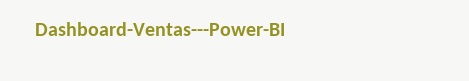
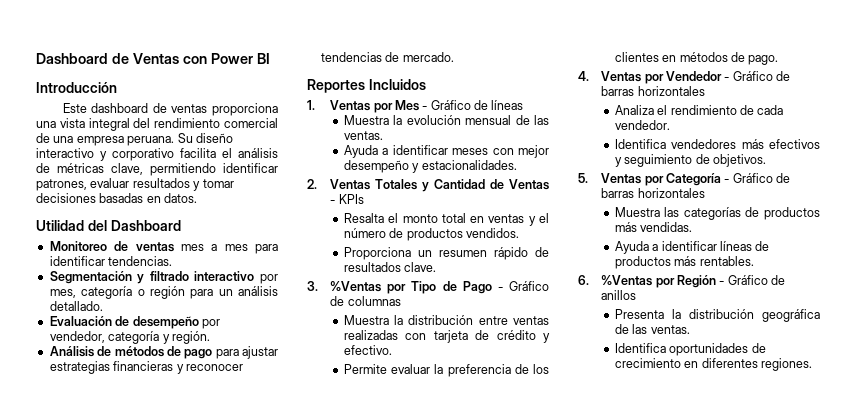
- Dashboard-Ventas---Power-BI
+ Dashboard de Ventas con Power BI
+ Introducción
+ Este dashboard de ventas proporciona una vista integral del rendimiento comercial de una empresa peruana. Su diseño interactivo y corporativo facilita el análisis de métricas clave, permitiendo identificar patrones, evaluar resultados y tomar decisiones basadas en datos.
+ Utilidad del Dashboard
+ Monitoreo de ventas mes a mes para identificar tendencias.
+ Segmentación y filtrado interactivo por mes, categoría o región para un análisis detallado.
+ Evaluación de desempeño por vendedor, categoría y región.
+ Análisis de métodos de pago para ajustar estrategias financieras y reconocer tendencias de mercado.
+ Reportes Incluidos
+ 1. Ventas por Mes - Gráfico de líneas
+ Muestra la evolución mensual de las ventas.
+ Ayuda a identificar meses con mejor desempeño y estacionalidades.
+ 2. Ventas Totales y Cantidad de Ventas - KPIs
+ Resalta el monto total en ventas y el número de productos vendidos.
+ Proporciona un resumen rápido de resultados clave.
+ 3. %Ventas por Tipo de Pago - Gráfico de columnas
+ Muestra la distribución entre ventas realizadas con tarjeta de crédito y efectivo.
+ Permite evaluar la preferencia de los clientes en métodos de pago.
+ 4. Ventas por Vendedor - Gráfico de barras horizontales
+ Analiza el rendimiento de cada vendedor.
+ Identifica vendedores más efectivos y seguimiento de objetivos.
+ 5. Ventas por Categoría - Gráfico de barras horizontales
+ Muestra las categorías de productos más vendidas.
+ Ayuda a identificar líneas de productos más rentables.
+ 6. %Ventas por Región - Gráfico de anillos
+ Presenta la distribución geográfica de las ventas.
+ Identifica oportunidades de crecimiento en diferentes regiones.

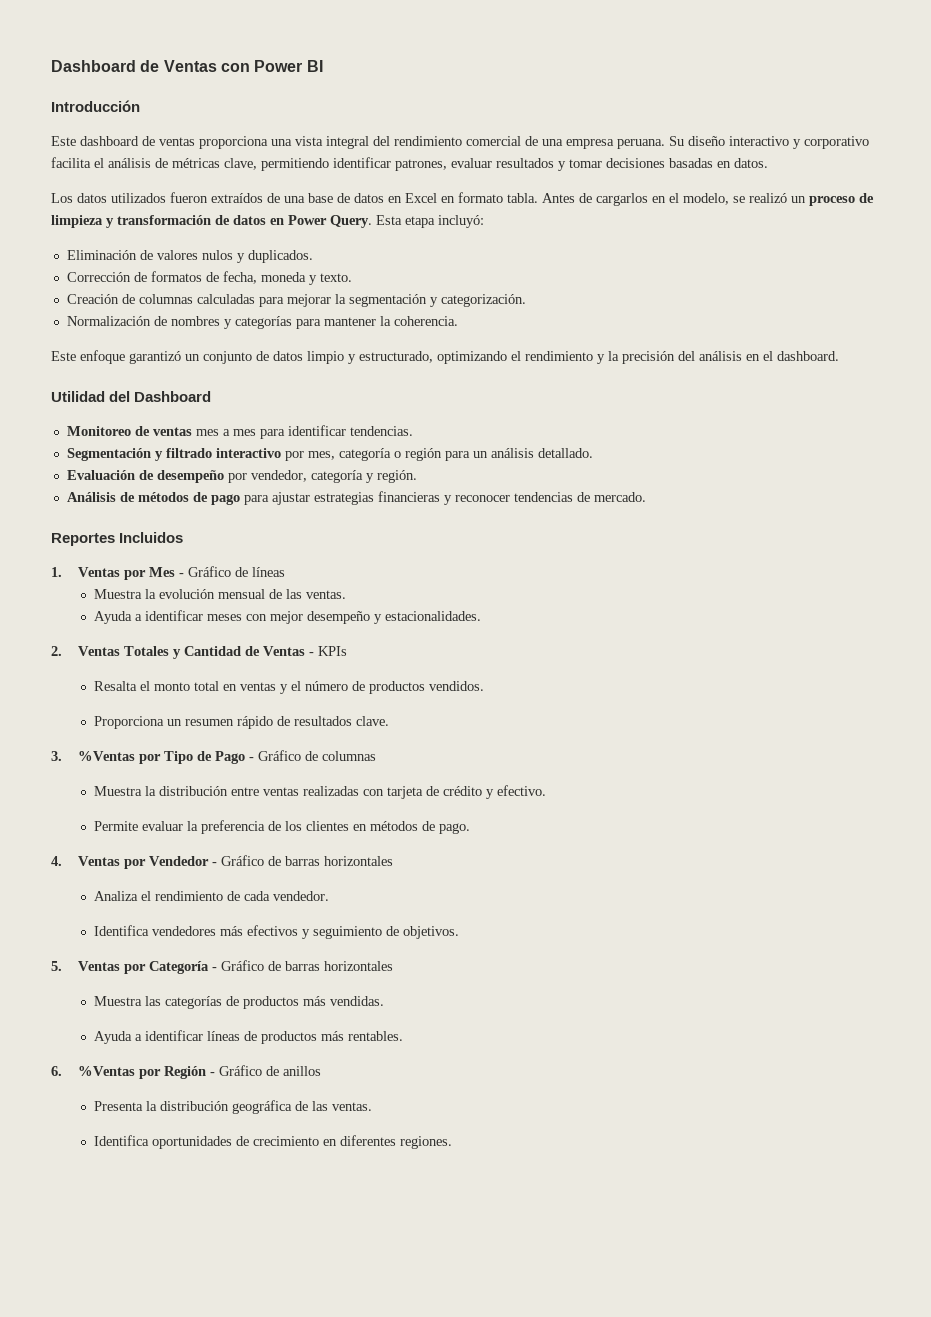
+ Los datos utilizados fueron extraídos de una base de datos en Excel en formato tabla. Antes de cargarlos en el modelo, se realizó un proceso de limpieza y transformación de datos en Power Query. Esta etapa incluyó:
+ Eliminación de valores nulos y duplicados.
+ Corrección de formatos de fecha, moneda y texto.
+ Creación de columnas calculadas para mejorar la segmentación y categorización.
+ Normalización de nombres y categorías para mantener la coherencia.
+ Este enfoque garantizó un conjunto de datos limpio y estructurado, optimizando el rendimiento y la precisión del análisis en el dashboard.

